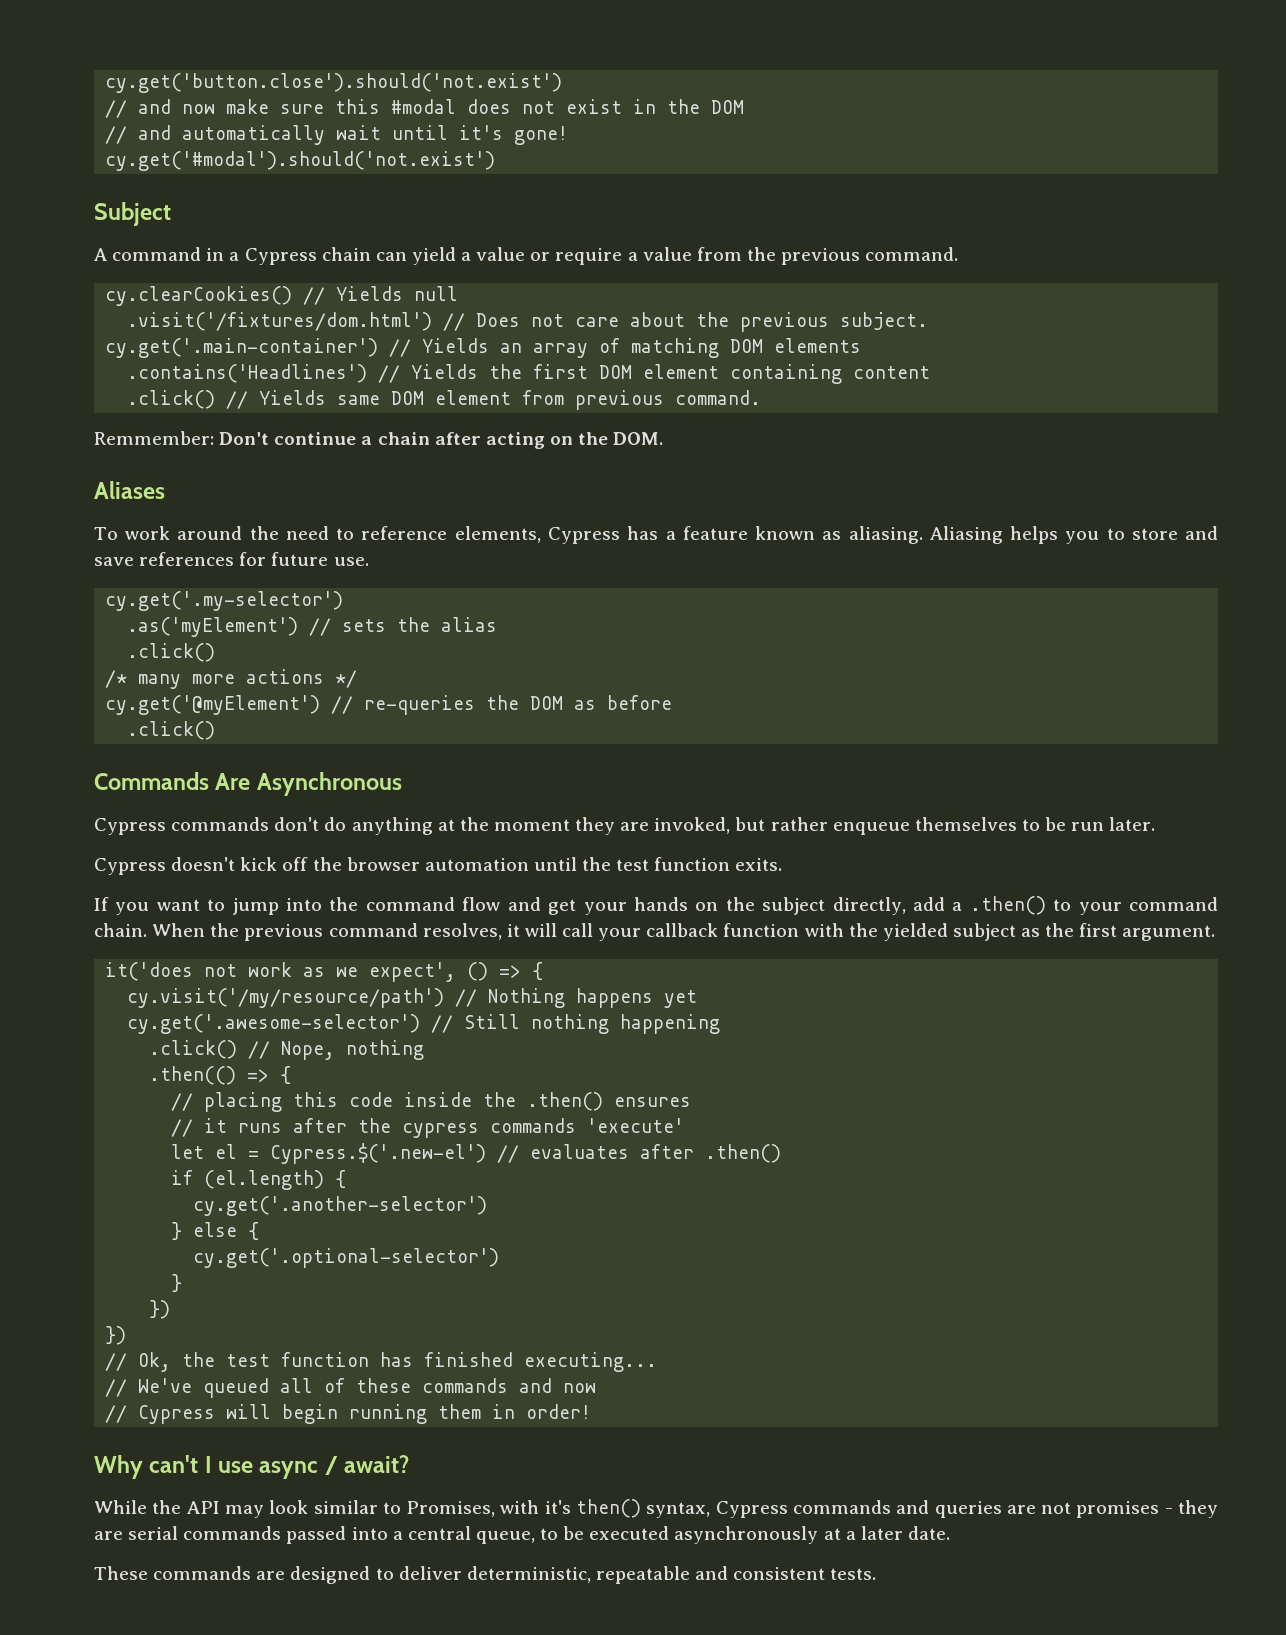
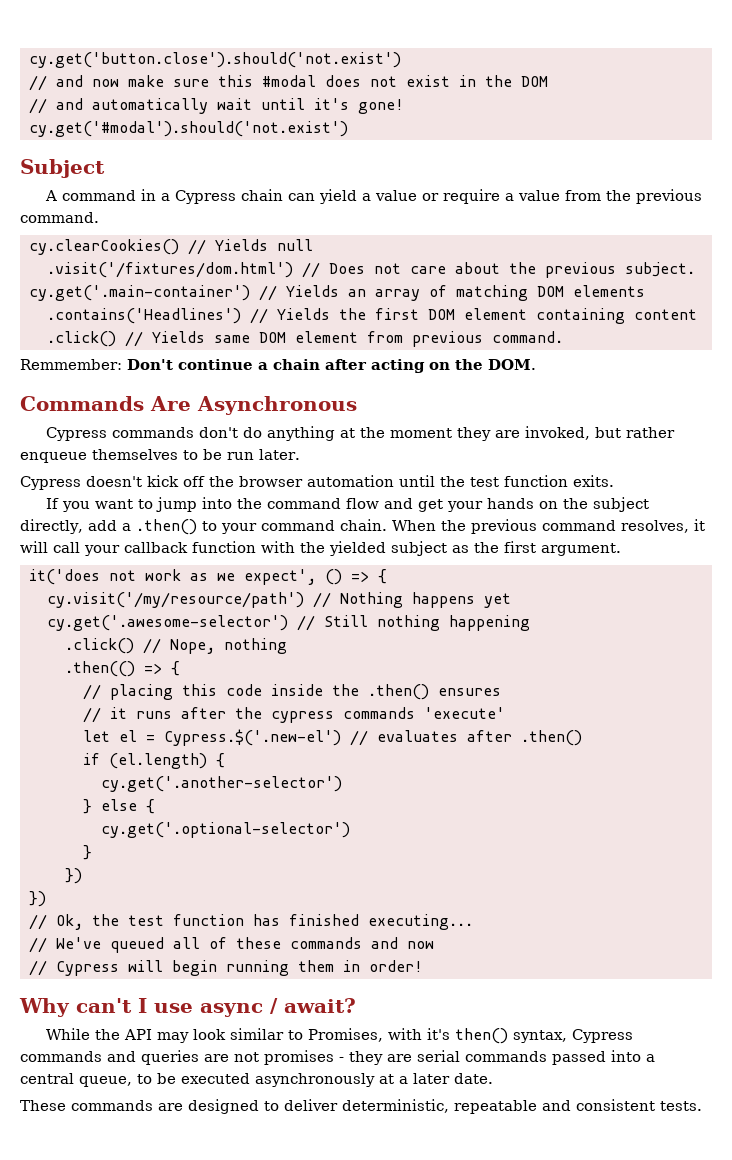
- Aliases
- To work around the need to reference elements, Cypress has a feature known as aliasing. Aliasing helps you to store and save references for future use.
- cy.get('.my-selector')
- .as('myElement') // sets the alias
- .click()
- /* many more actions */
- cy.get('@myElement') // re-queries the DOM as before
- .click()

